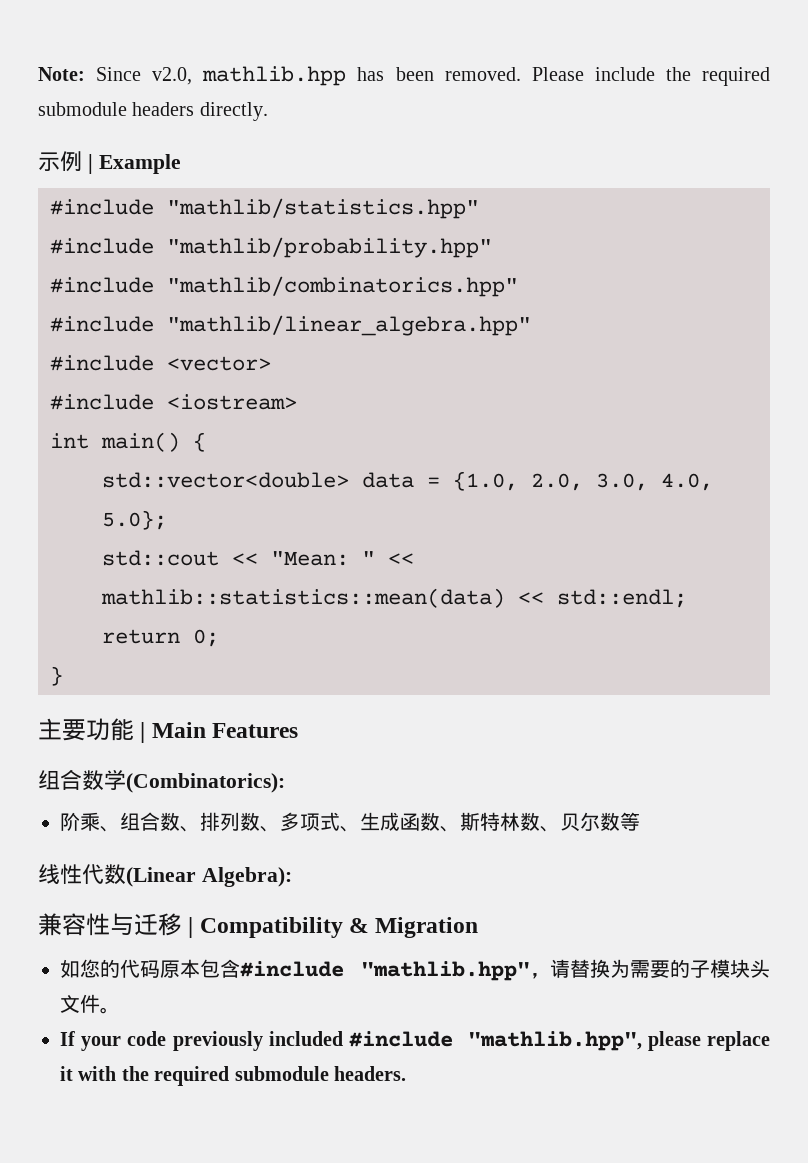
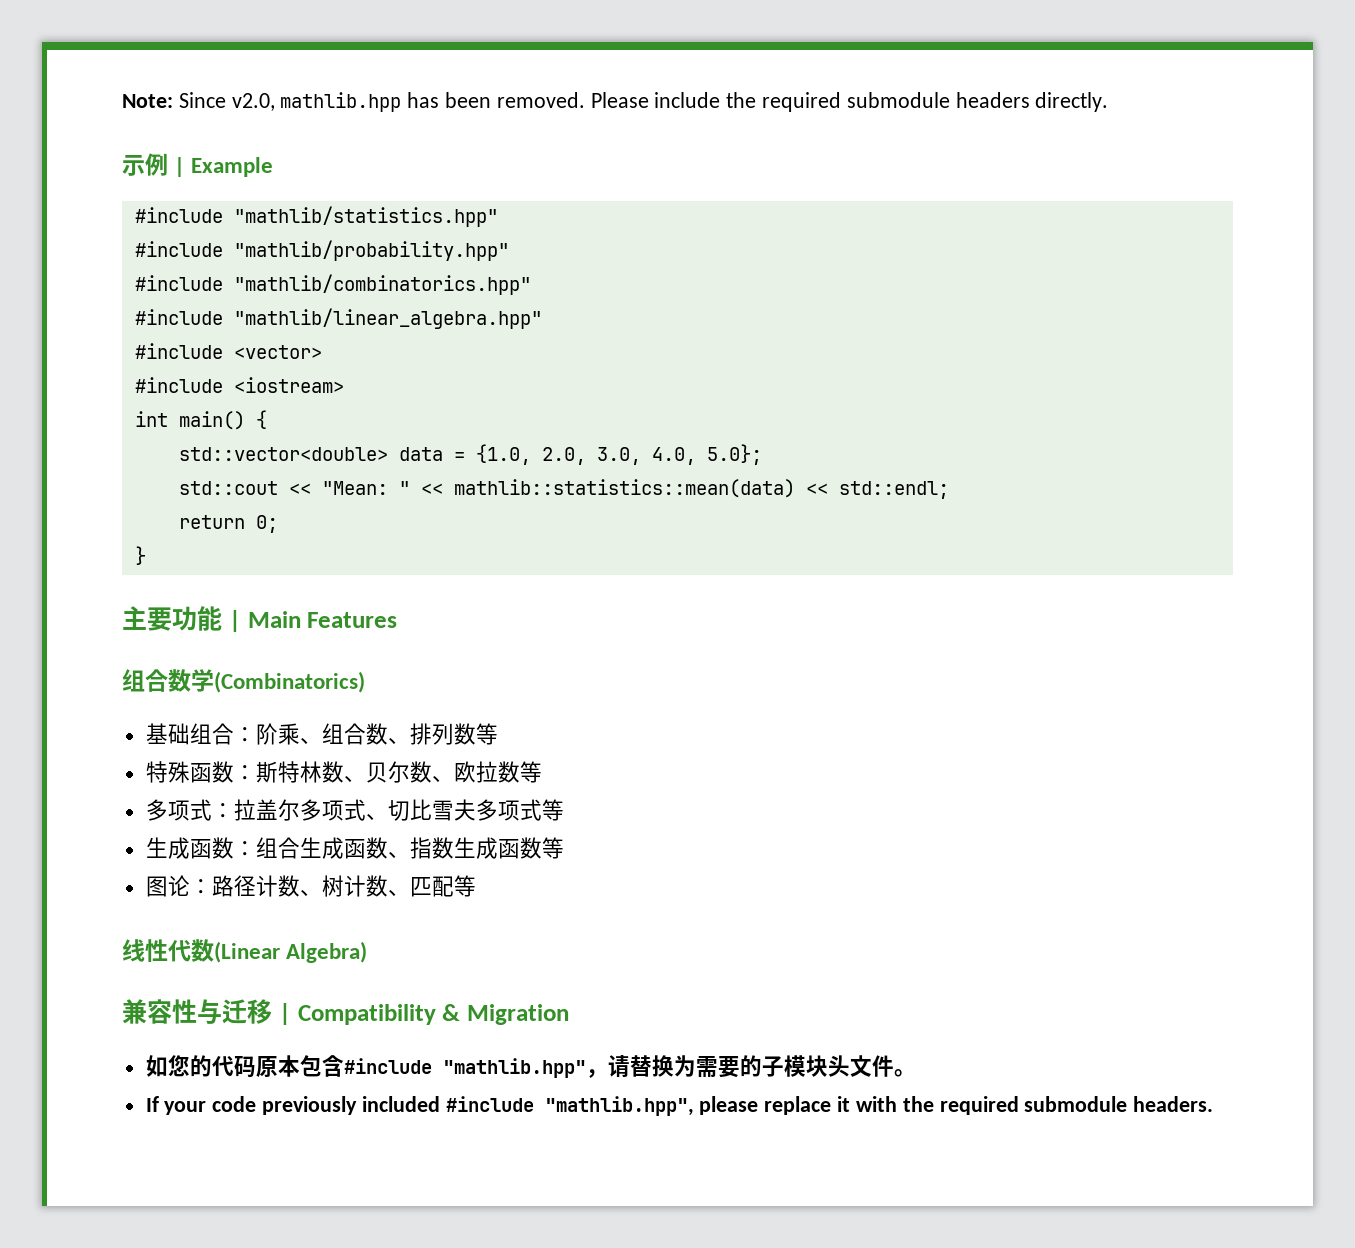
- 组合数学(Combinatorics):
- 阶乘、组合数、排列数、多项式、生成函数、斯特林数、贝尔数等
+ 组合数学(Combinatorics)
+ 基础组合：阶乘、组合数、排列数等
+ 特殊函数：斯特林数、贝尔数、欧拉数等
+ 多项式：拉盖尔多项式、切比雪夫多项式等
+ 生成函数：组合生成函数、指数生成函数等
+ 图论：路径计数、树计数、匹配等
- 线性代数(Linear Algebra):
+ 线性代数(Linear Algebra)

